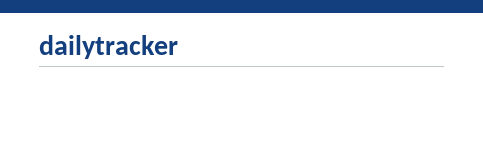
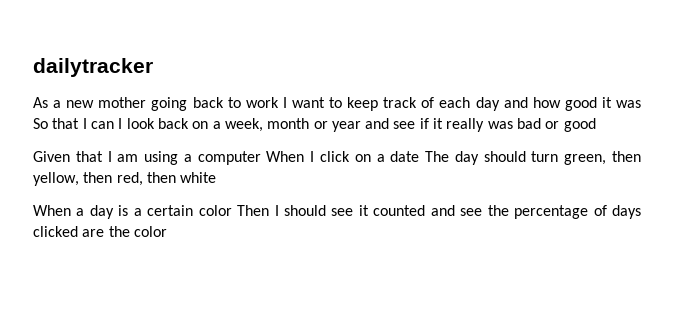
+ As a new mother going back to work I want to keep track of each day and how good it was So that I can I look back on a week, month or year and see if it really was bad or good
+ Given that I am using a computer When I click on a date The day should turn green, then yellow, then red, then white
+ When a day is a certain color Then I should see it counted and see the percentage of days clicked are the color

